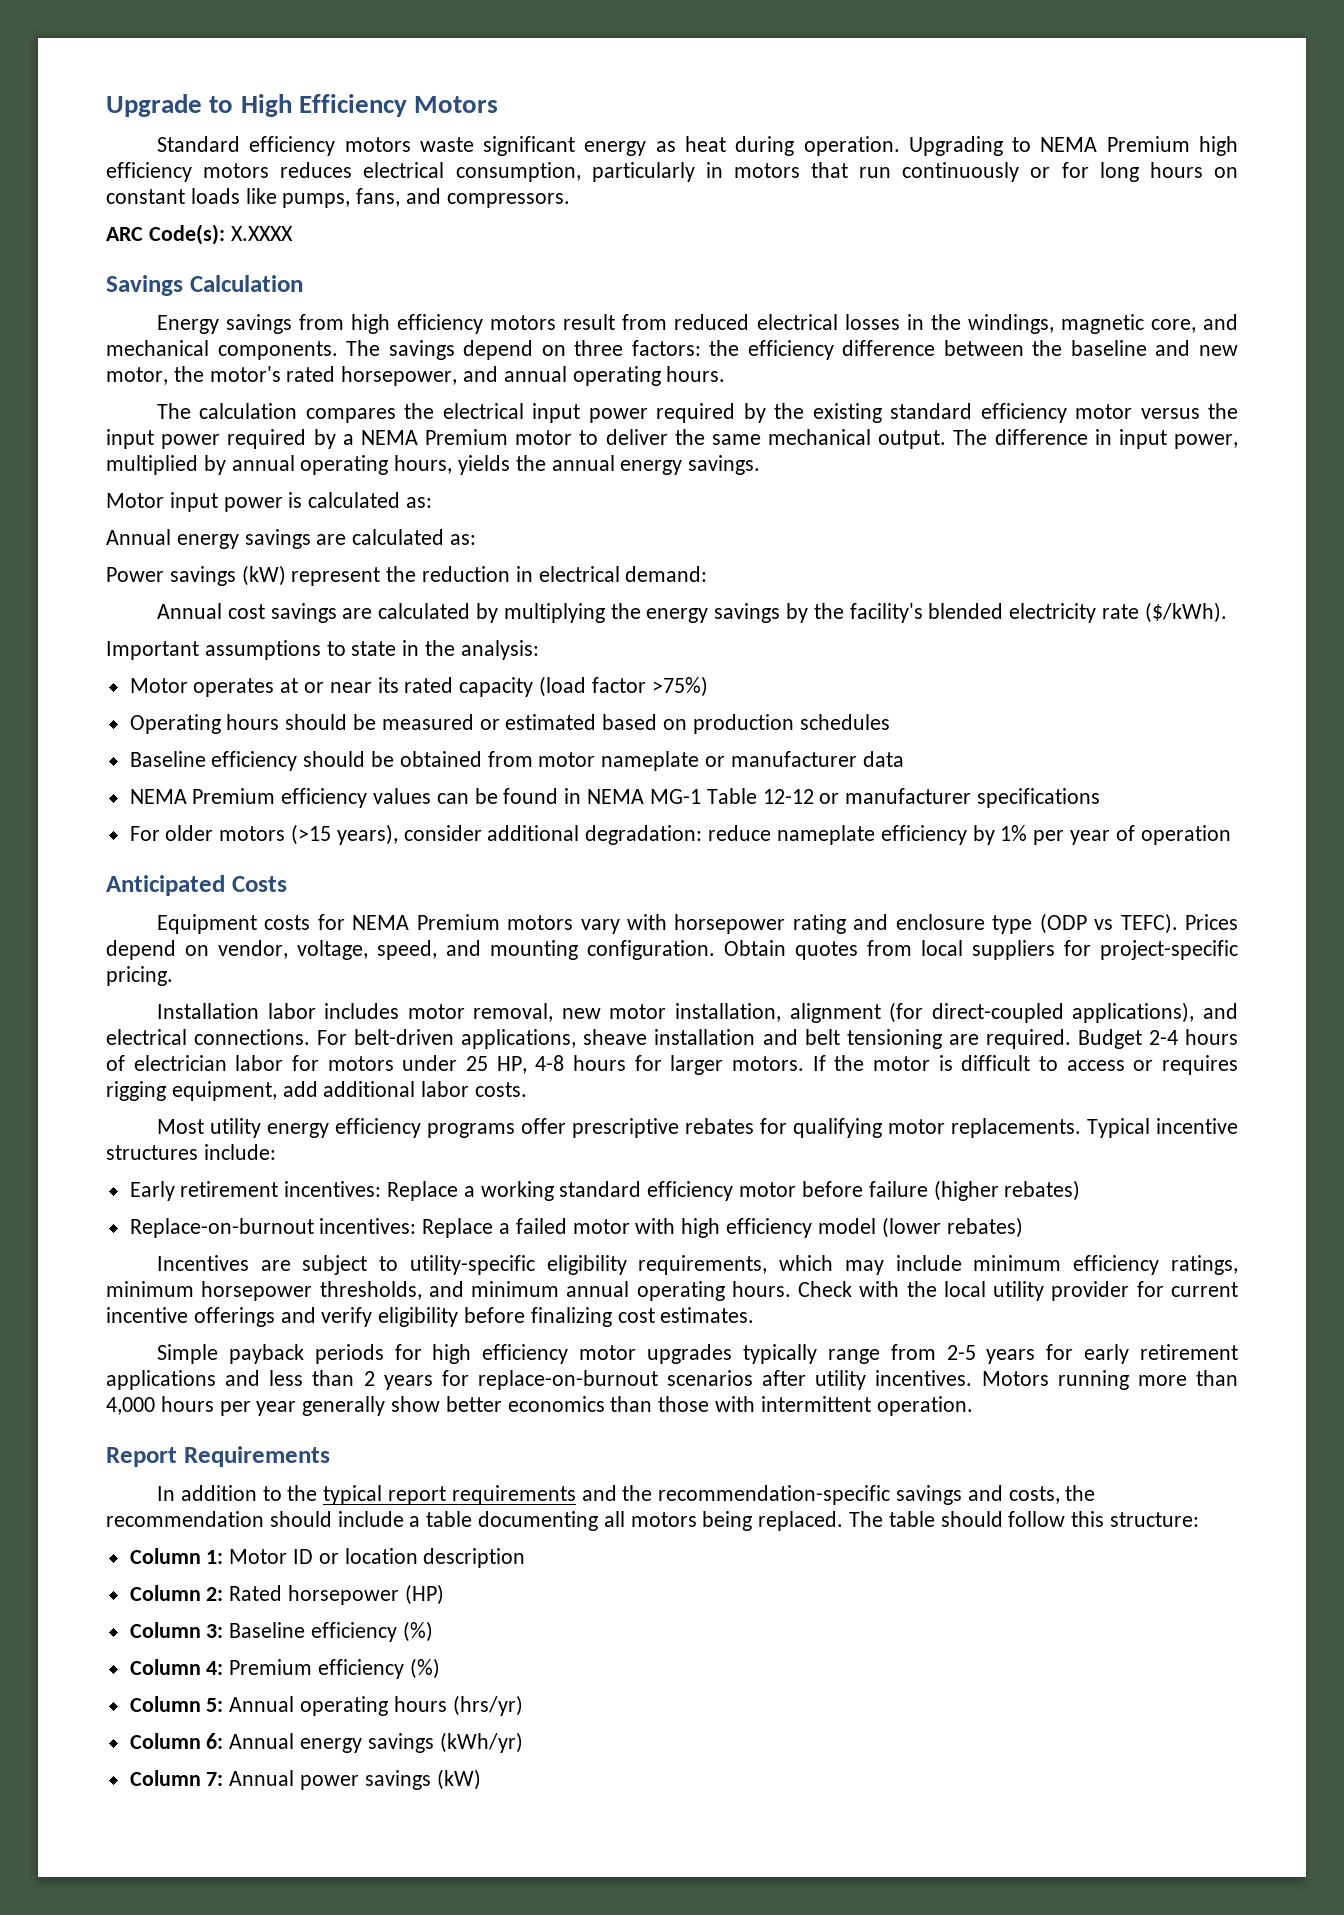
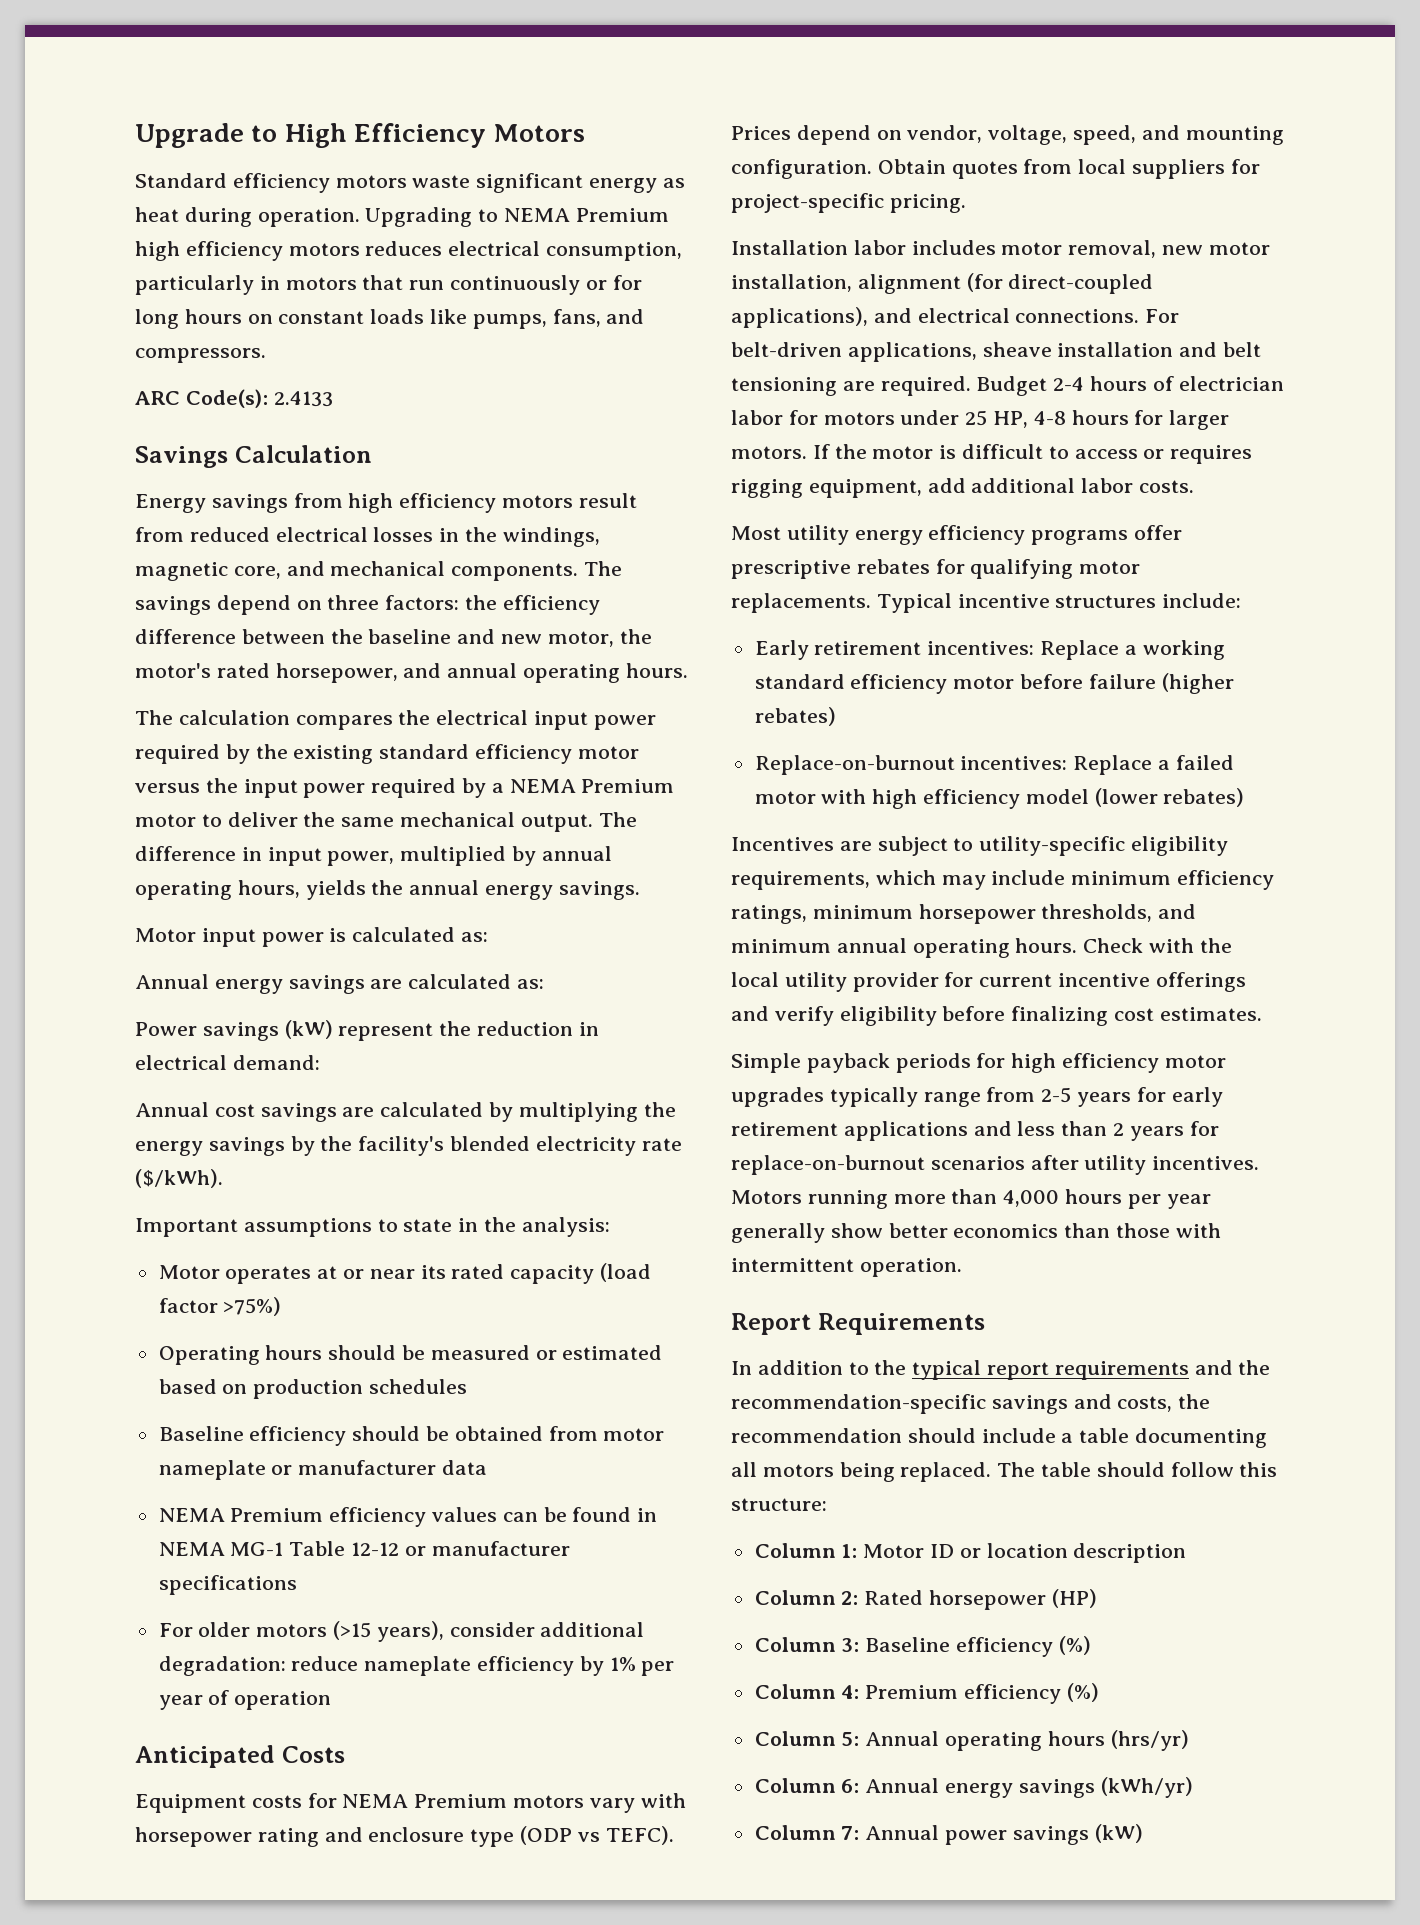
- ARC Code(s): X.XXXX
+ ARC Code(s): 2.4133

